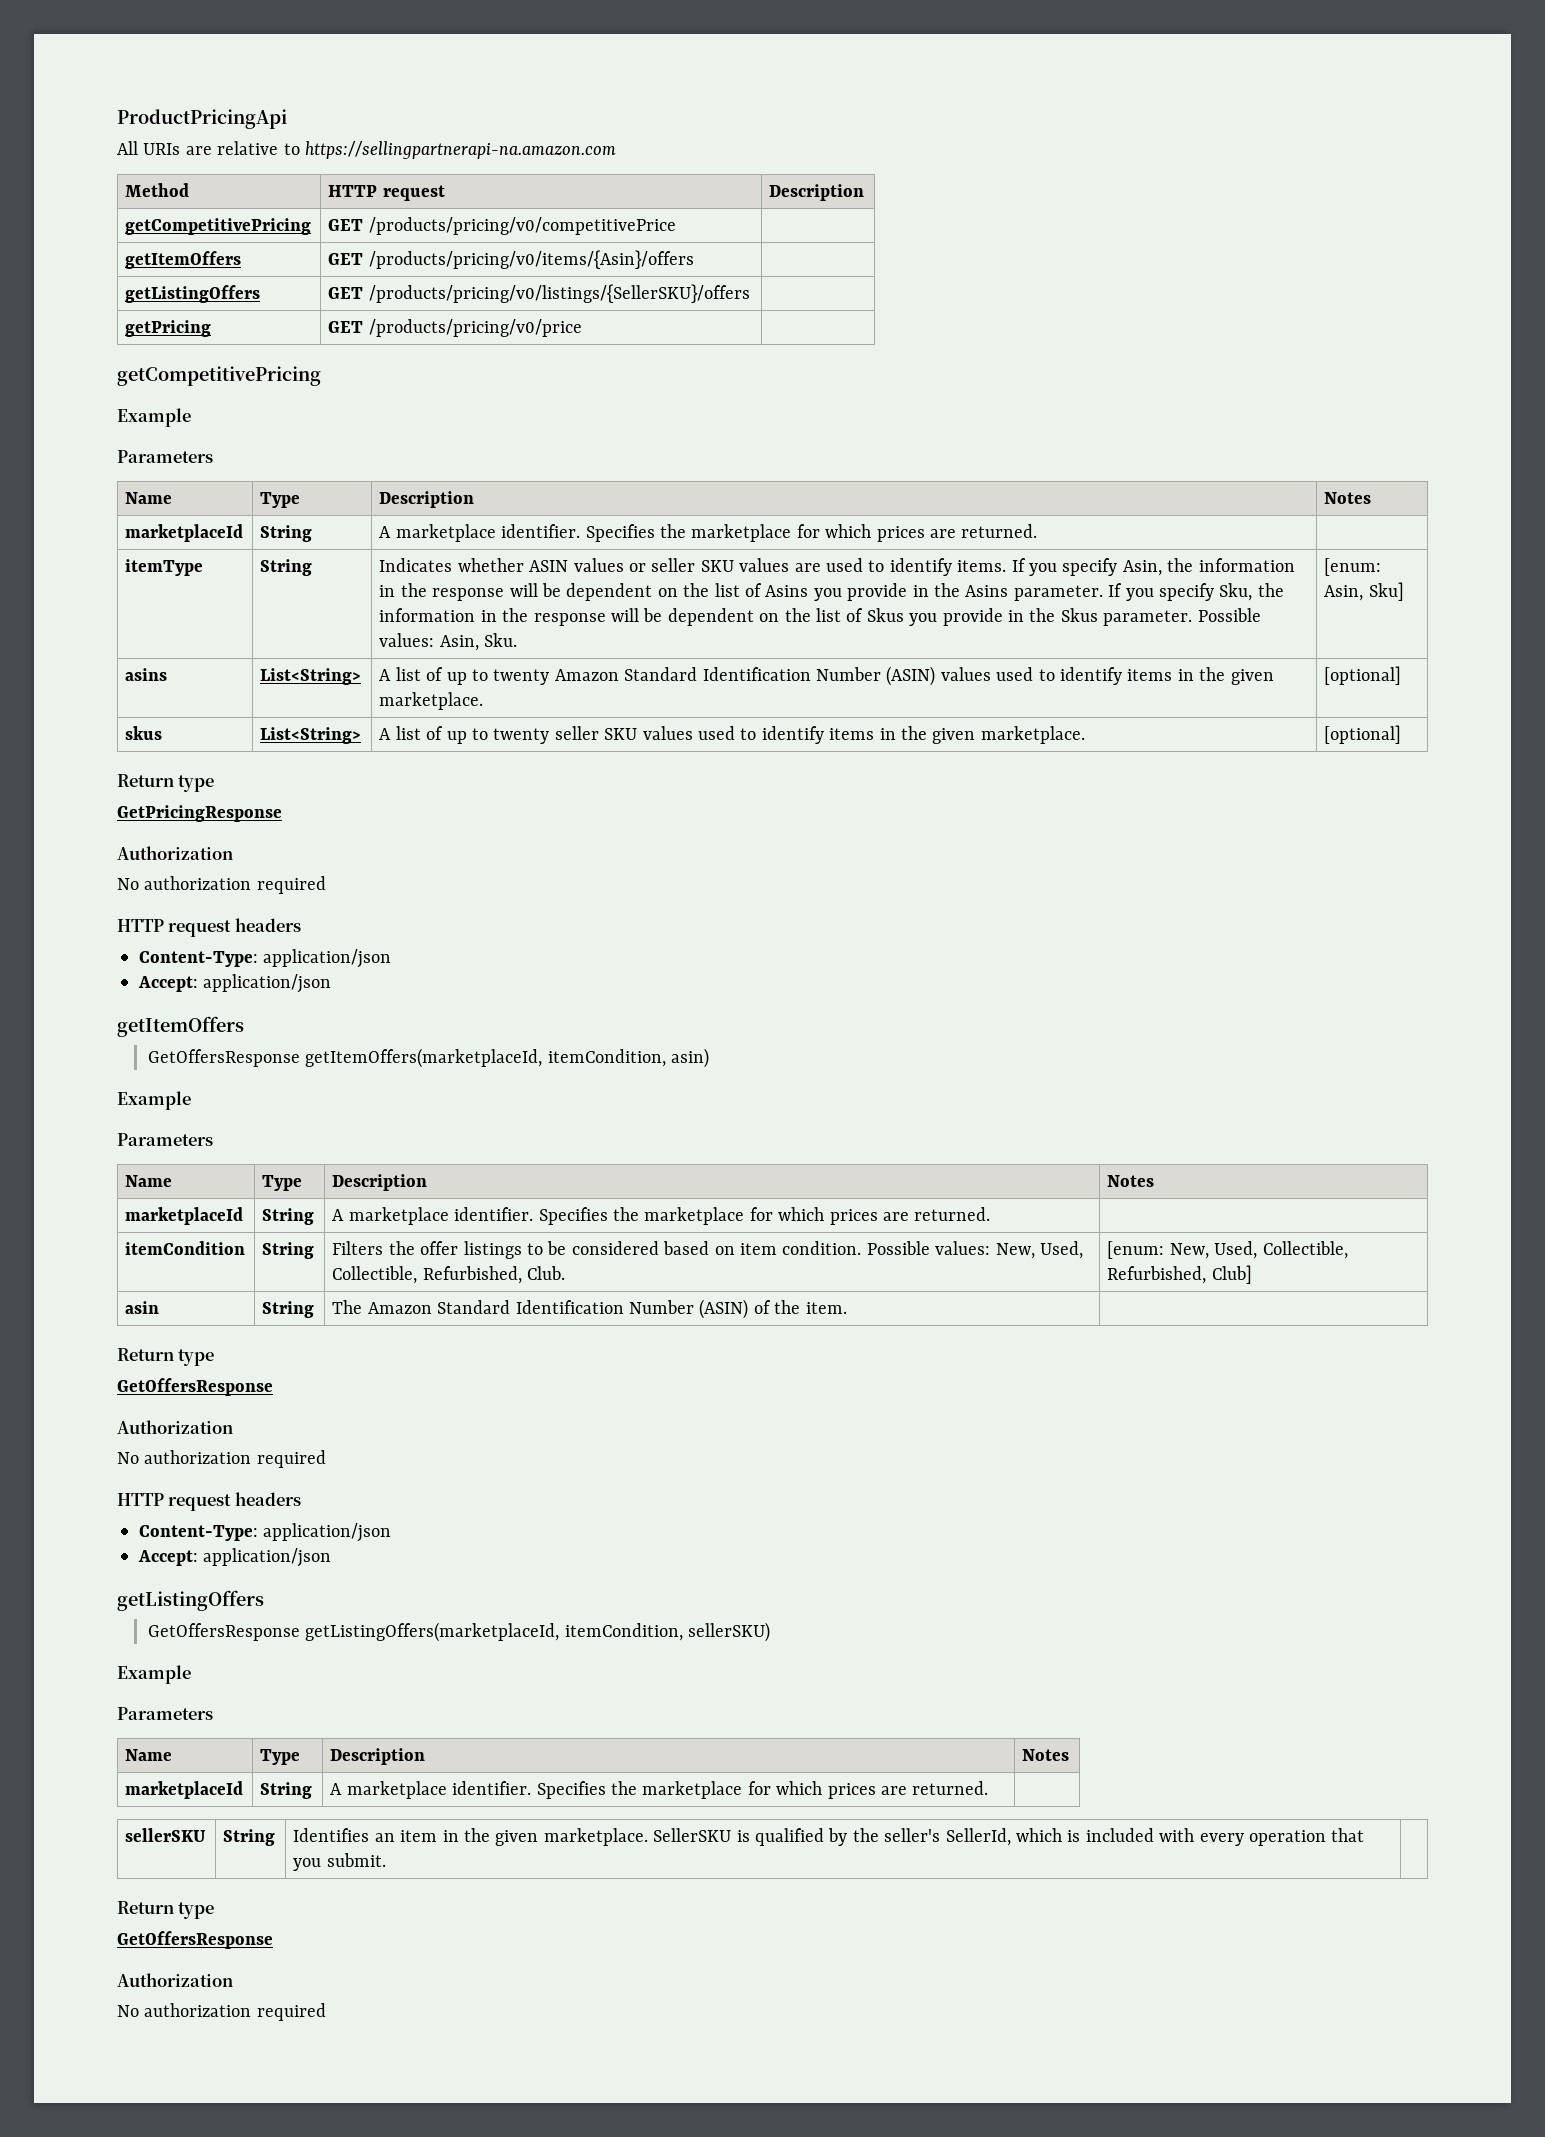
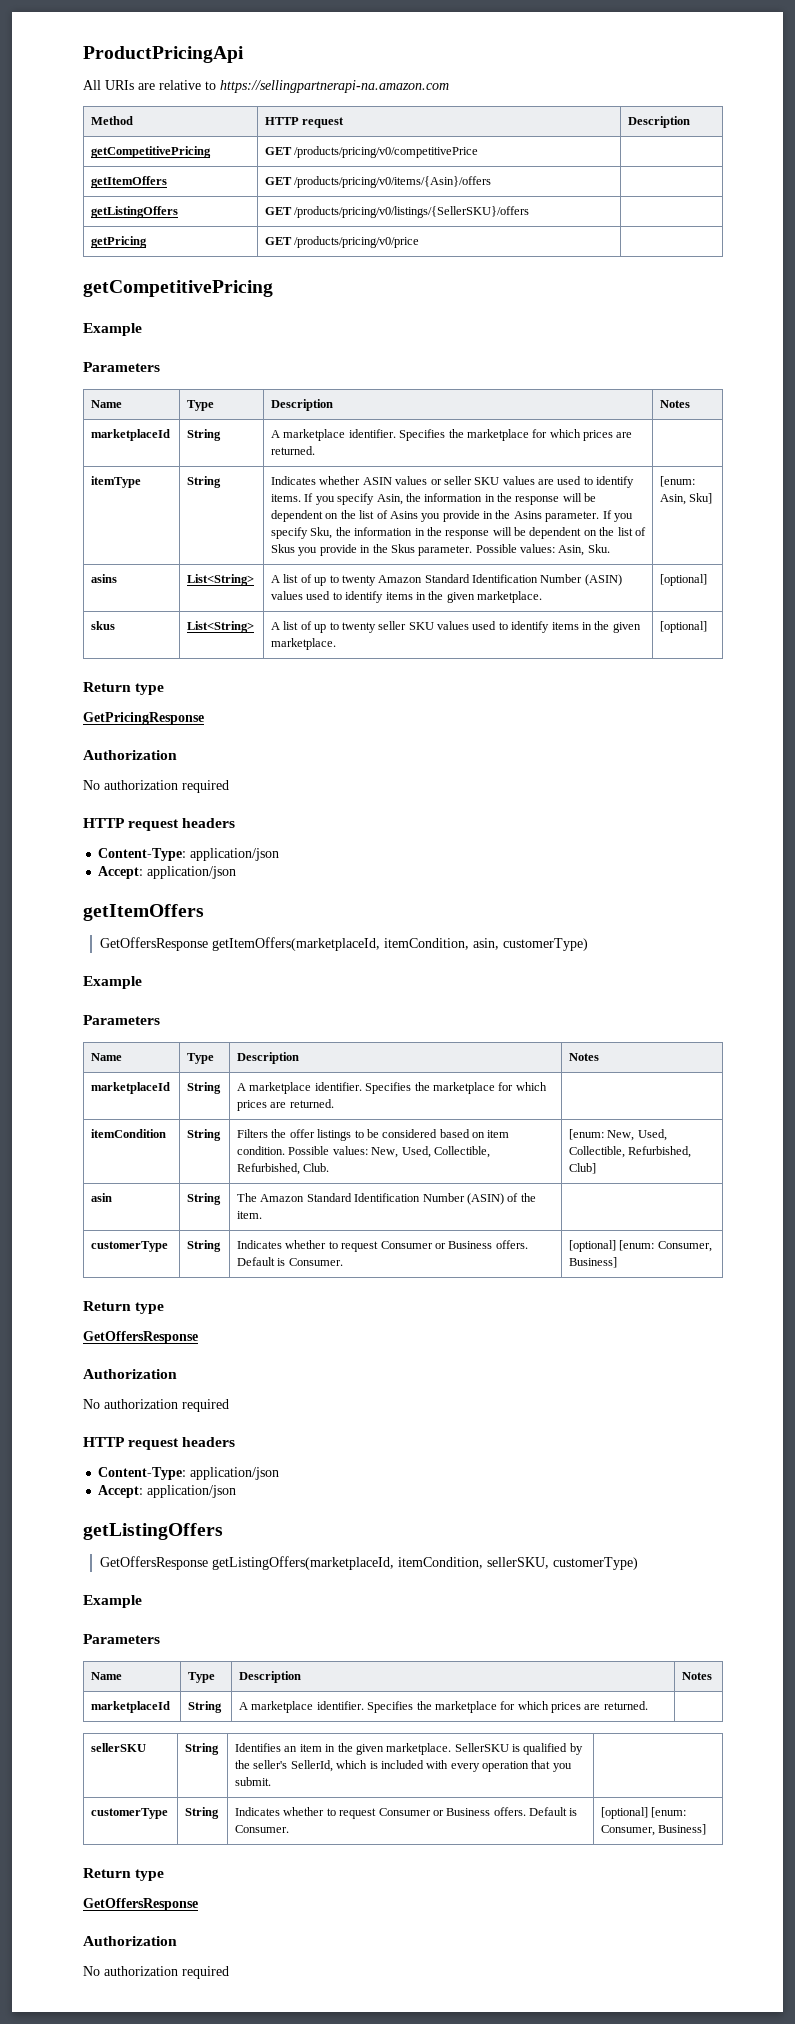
- GetOffersResponse getItemOffers(marketplaceId, itemCondition, asin)
+ GetOffersResponse getItemOffers(marketplaceId, itemCondition, asin, customerType)
  asin | String | The Amazon Standard Identification Number (ASIN) of the item. |
+ customerType | String | Indicates whether to request Consumer or Business offers. Default is Consumer. | [optional] [enum: Consumer, Business]
- GetOffersResponse getListingOffers(marketplaceId, itemCondition, sellerSKU)
+ GetOffersResponse getListingOffers(marketplaceId, itemCondition, sellerSKU, customerType)
  sellerSKU | String | Identifies an item in the given marketplace. SellerSKU is qualified by the seller's SellerId, which is included with every operation that you submit. |
+ customerType | String | Indicates whether to request Consumer or Business offers. Default is Consumer. | [optional] [enum: Consumer, Business]

